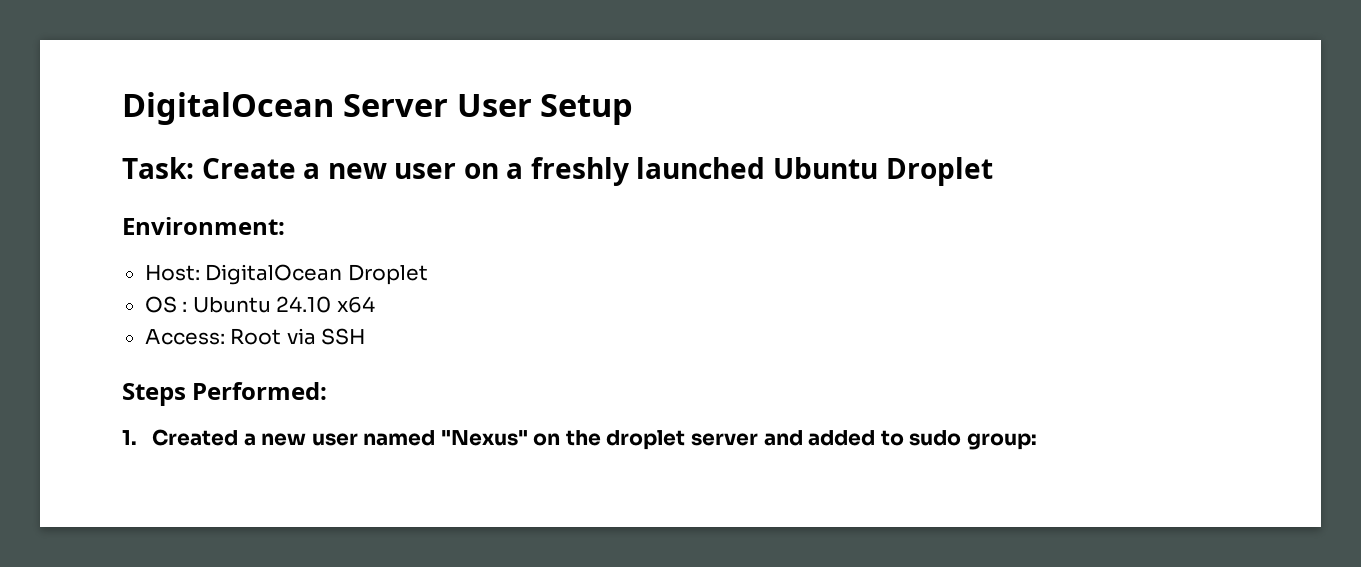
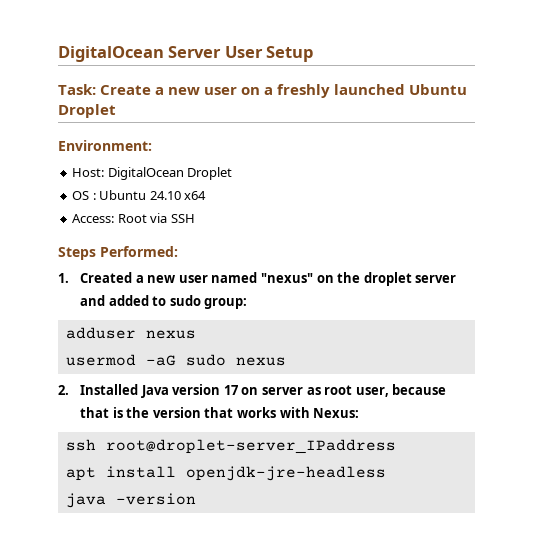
- 1. Created a new user named "Nexus" on the droplet server and added to sudo group:
+ 1. Created a new user named "nexus" on the droplet server and added to sudo group:
+ adduser nexus
+ usermod -aG sudo nexus
+ 2. Installed Java version 17 on server as root user, because that is the version that works with Nexus:
+ ssh root@droplet-server_IPaddress
+ apt install openjdk-jre-headless
+ java -version

